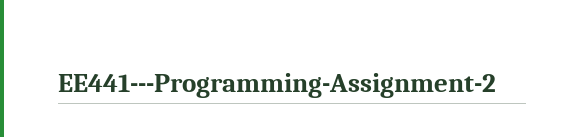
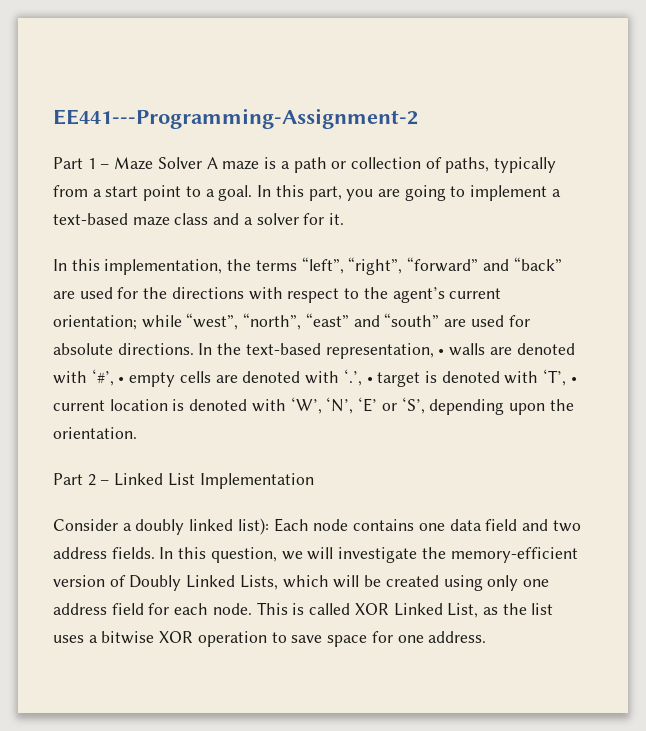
+ Part 1 – Maze Solver A maze is a path or collection of paths, typically from a start point to a goal. In this part, you are going to implement a text-based maze class and a solver for it.
+ In this implementation, the terms “left”, “right”, “forward” and “back” are used for the directions with respect to the agent’s current orientation; while “west”, “north”, “east” and “south” are used for absolute directions. In the text-based representation, • walls are denoted with ‘#’, • empty cells are denoted with ‘.’, • target is denoted with ‘T’, • current location is denoted with ‘W’, ‘N’, ‘E’ or ‘S’, depending upon the orientation.
+ Part 2 – Linked List Implementation
+ Consider a doubly linked list): Each node contains one data field and two address fields. In this question, we will investigate the memory-efficient version of Doubly Linked Lists, which will be created using only one address field for each node. This is called XOR Linked List, as the list uses a bitwise XOR operation to save space for one address.

